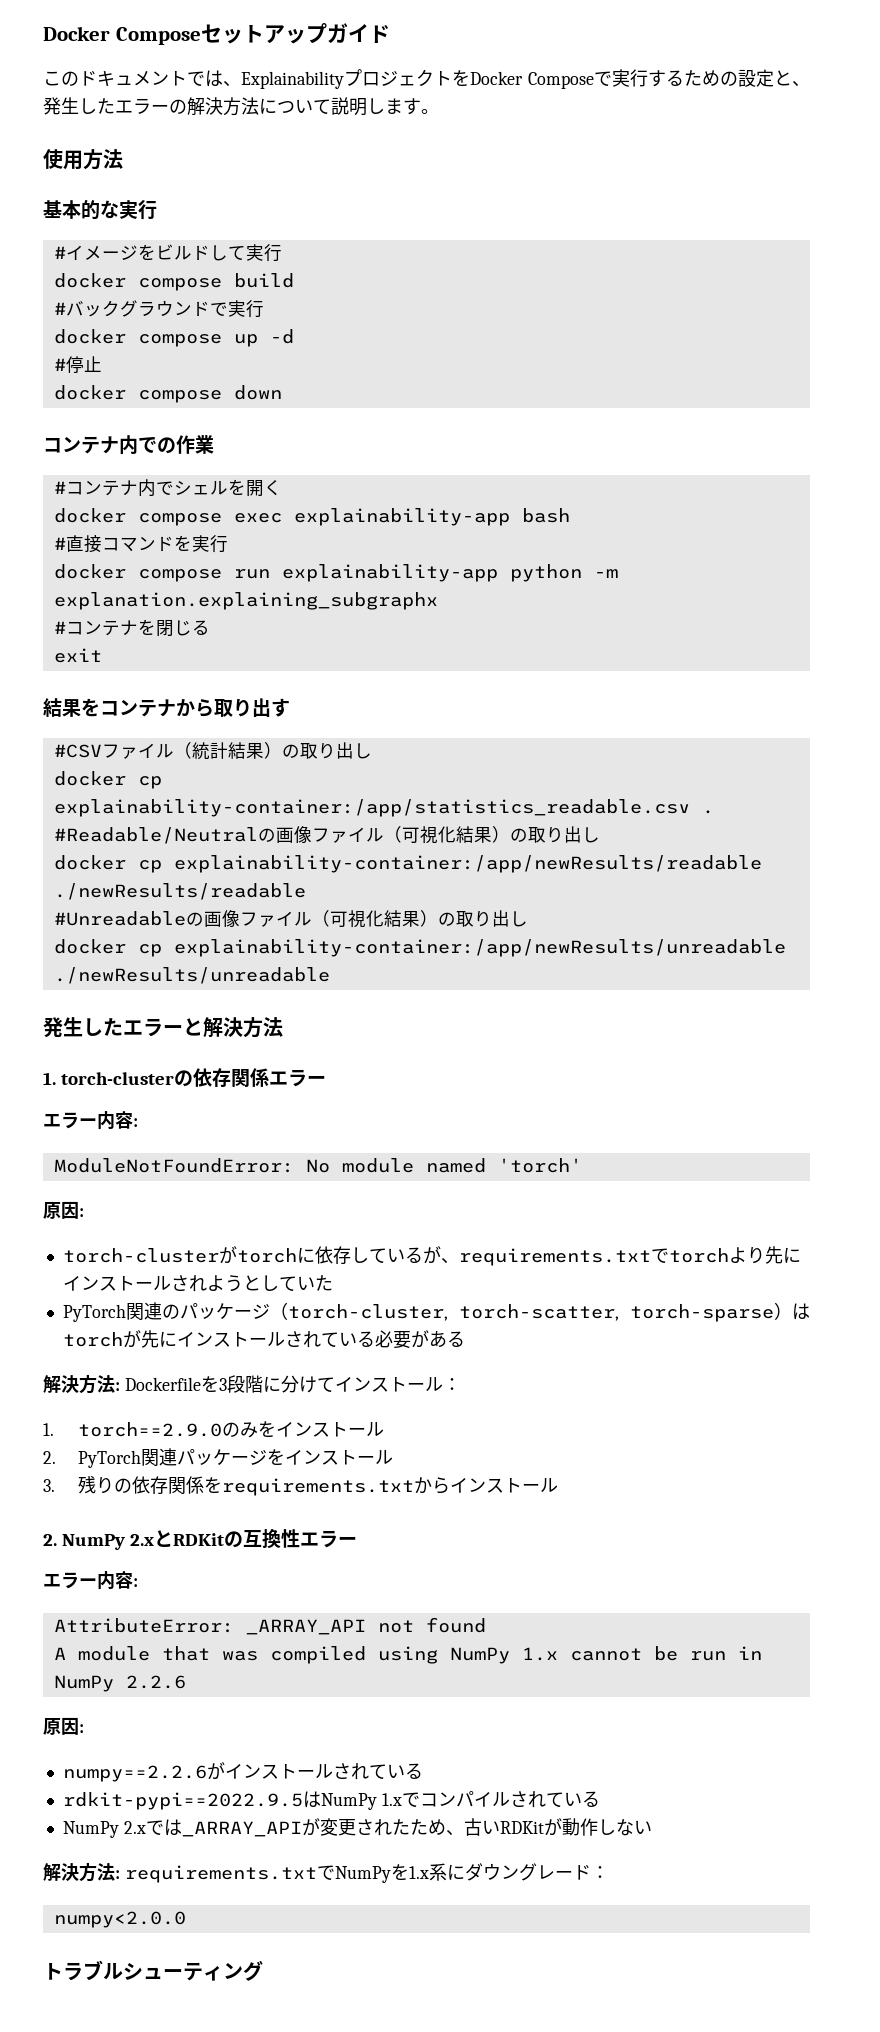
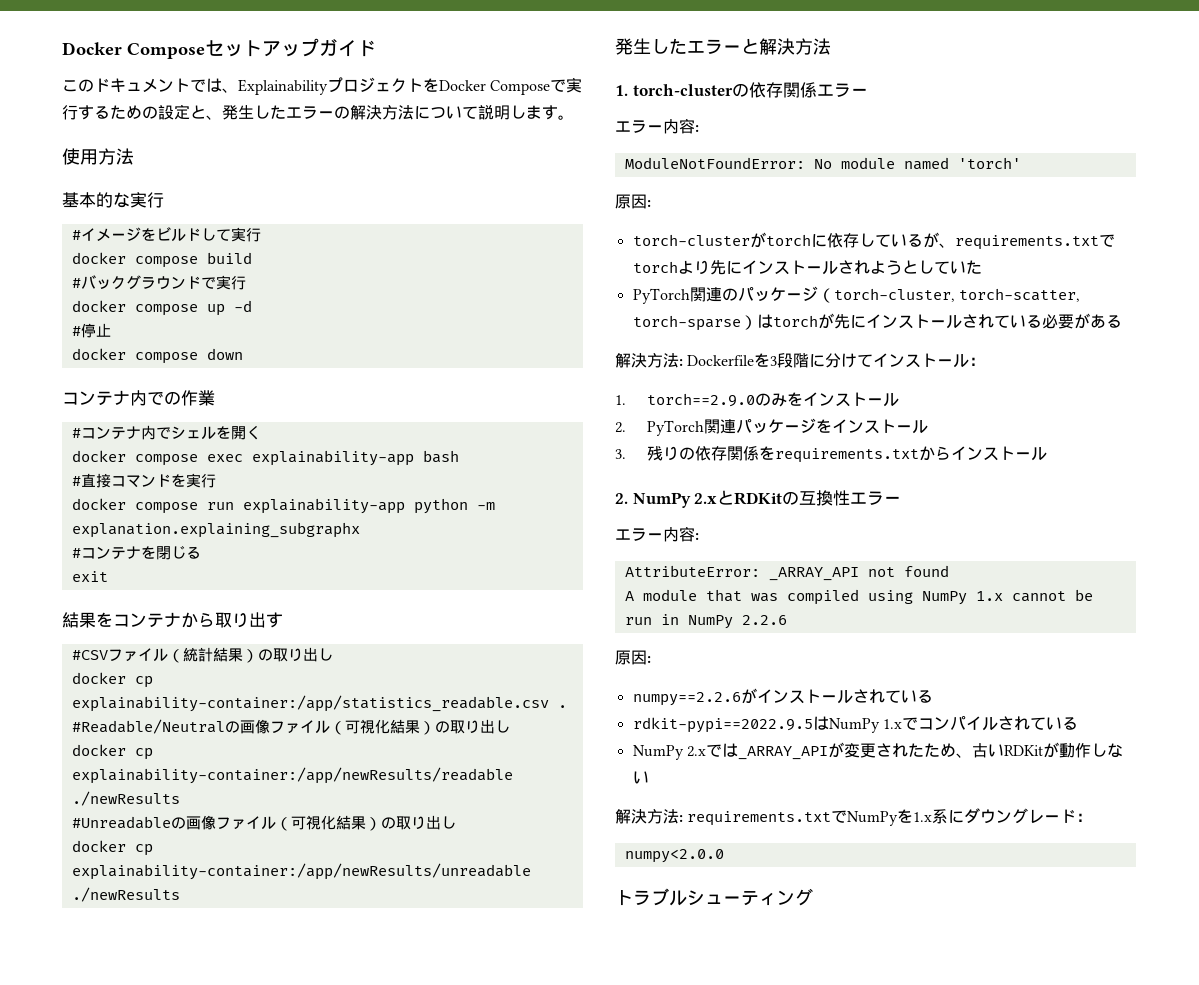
- docker cp explainability-container:/app/newResults/readable ./newResults/readable
+ docker cp explainability-container:/app/newResults/readable ./newResults
- docker cp explainability-container:/app/newResults/unreadable ./newResults/unreadable
+ docker cp explainability-container:/app/newResults/unreadable ./newResults

